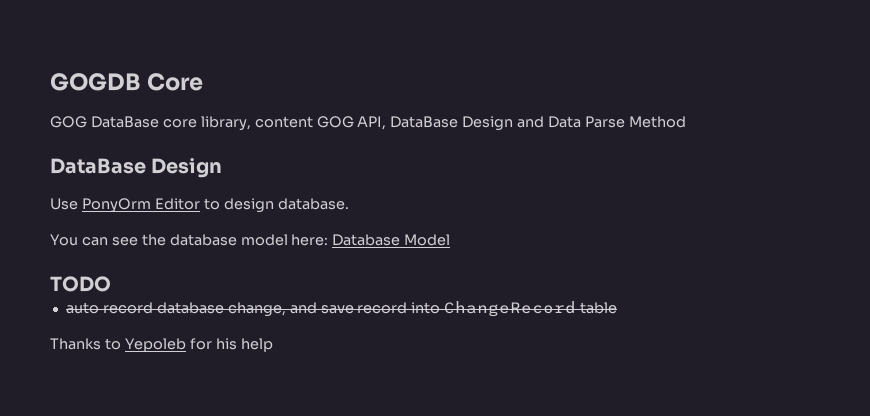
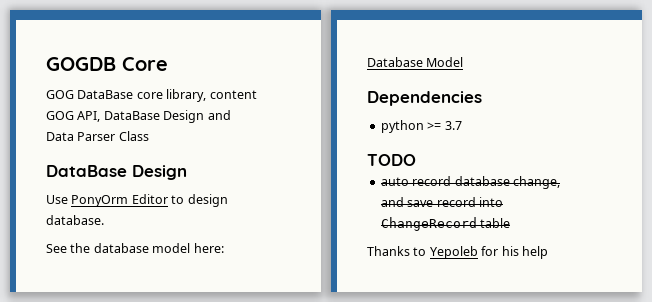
- GOG DataBase core library, content GOG API, DataBase Design and Data Parse Method
+ GOG DataBase core library, content GOG API, DataBase Design and Data Parser Class
- You can see the database model here: Database Model
+ See the database model here: Database Model
+ Dependencies
+ python >= 3.7

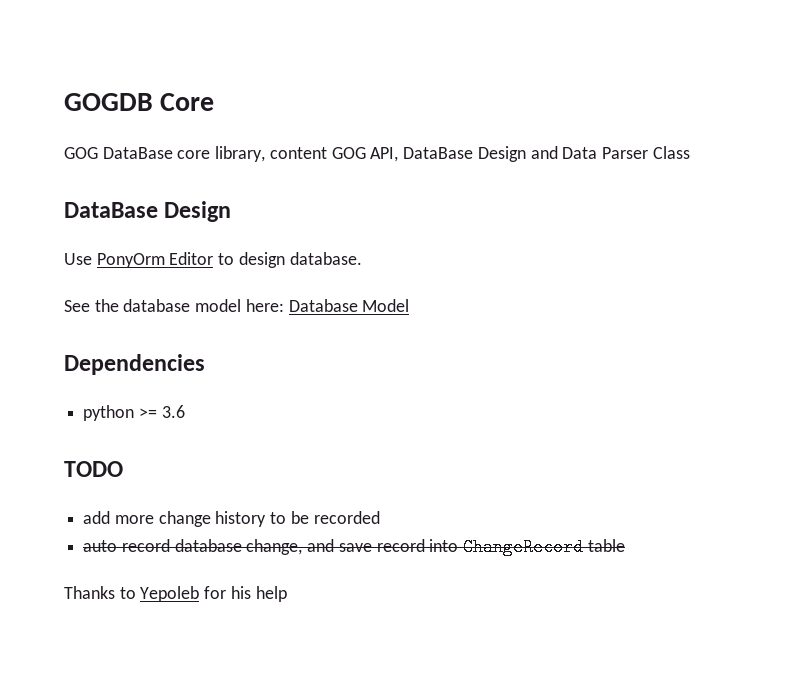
- python >= 3.7
+ python >= 3.6
+ add more change history to be recorded

